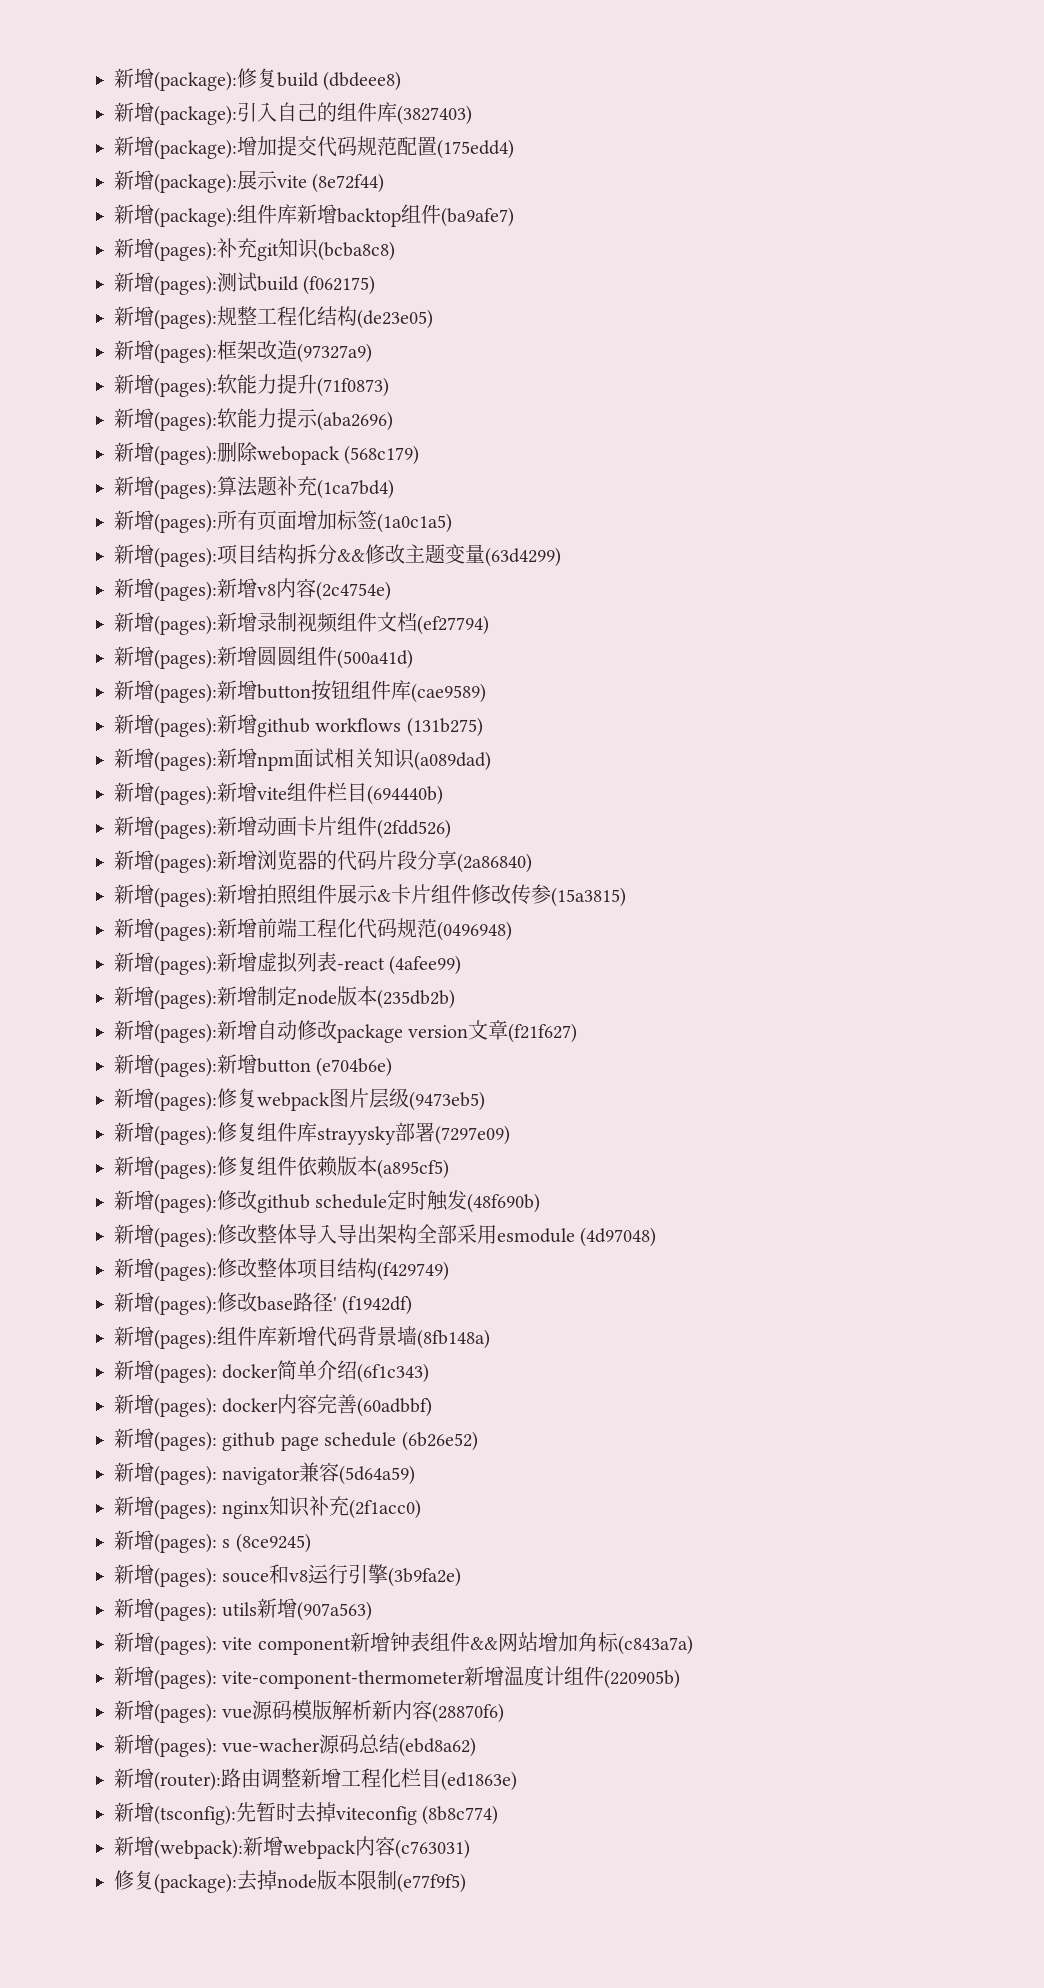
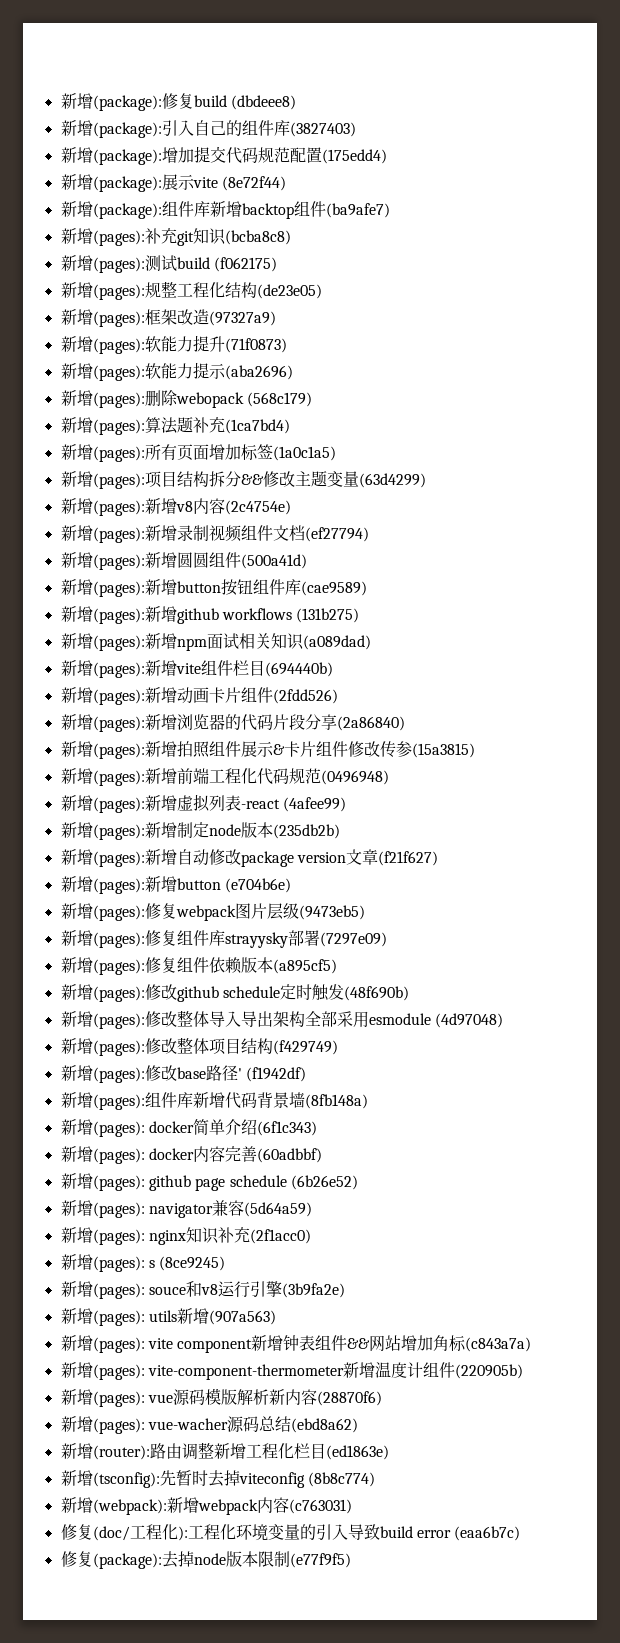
+ 修复(doc/工程化):工程化环境变量的引入导致build error (eaa6b7c)

